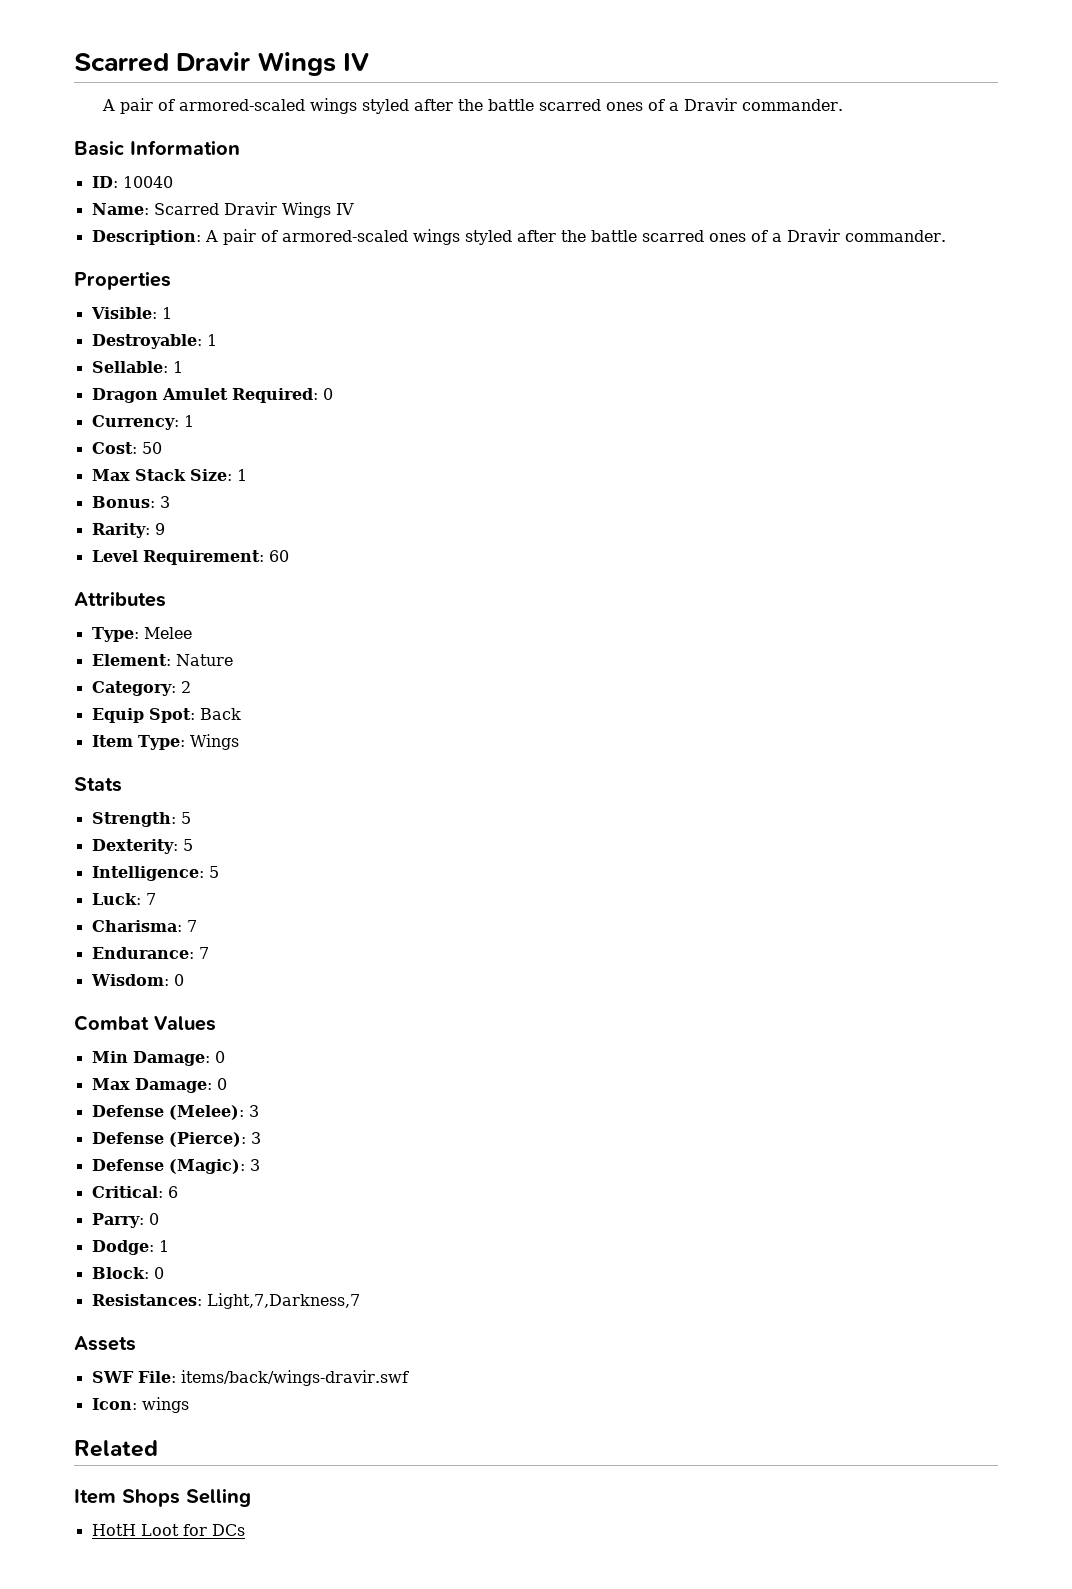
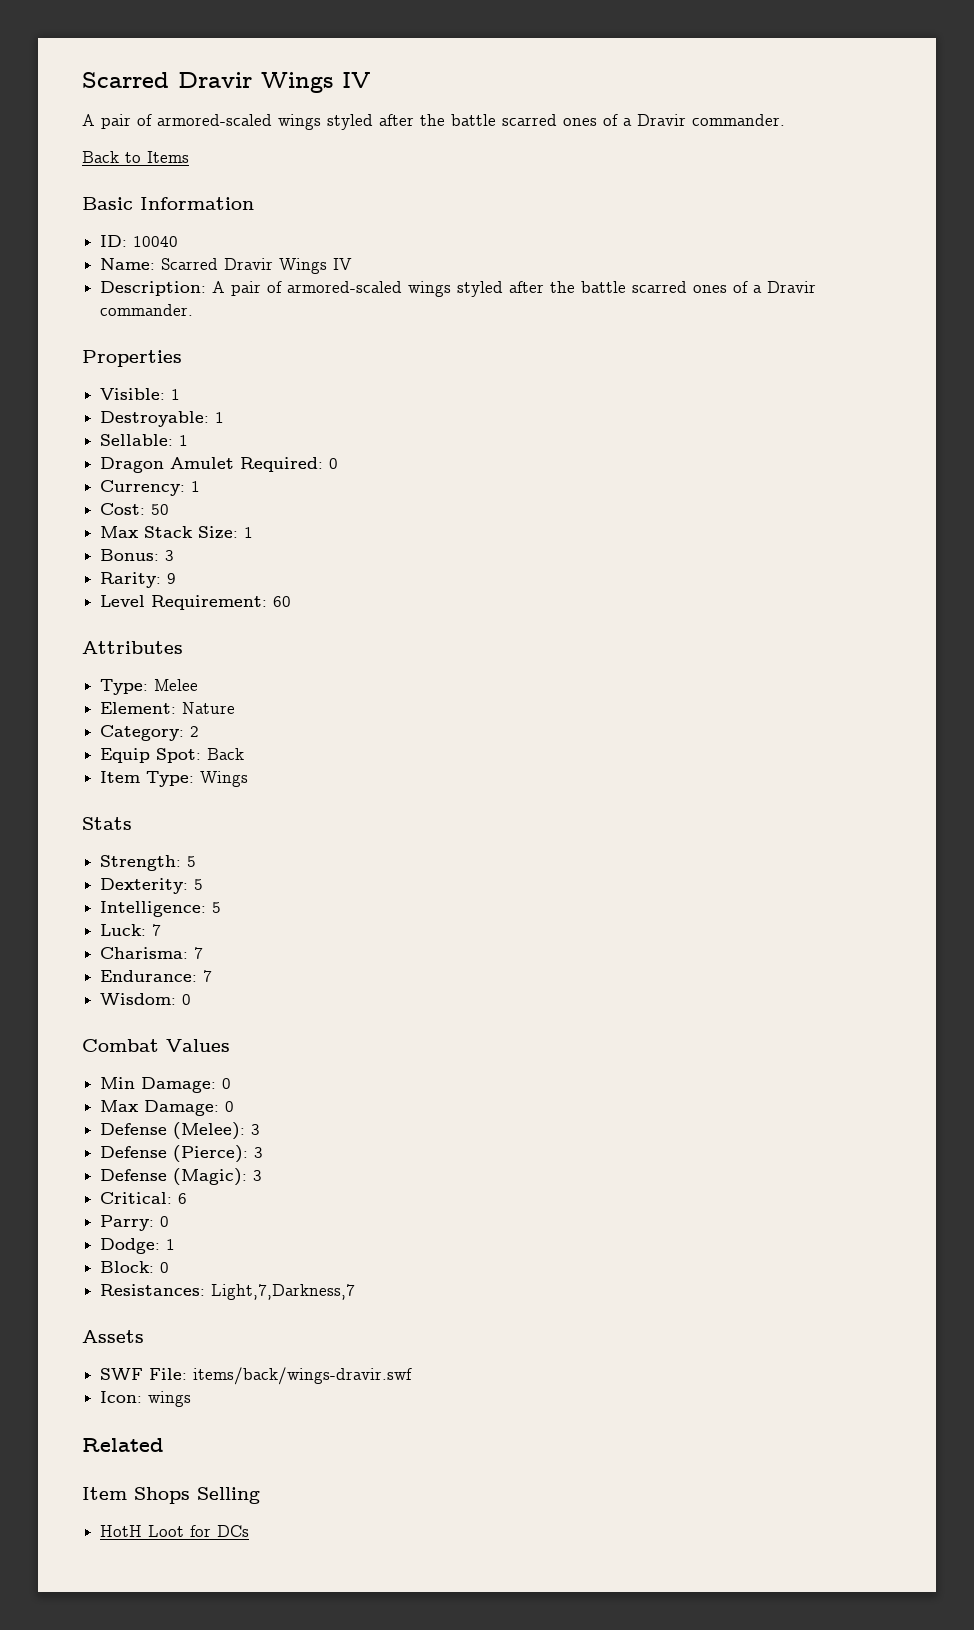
+ Back to Items

